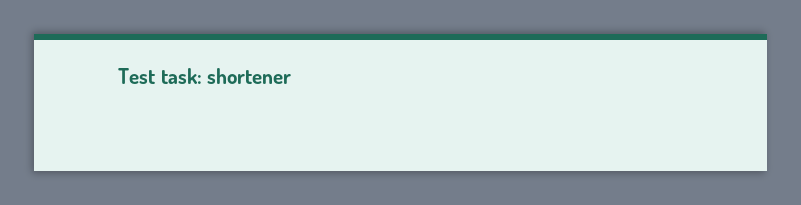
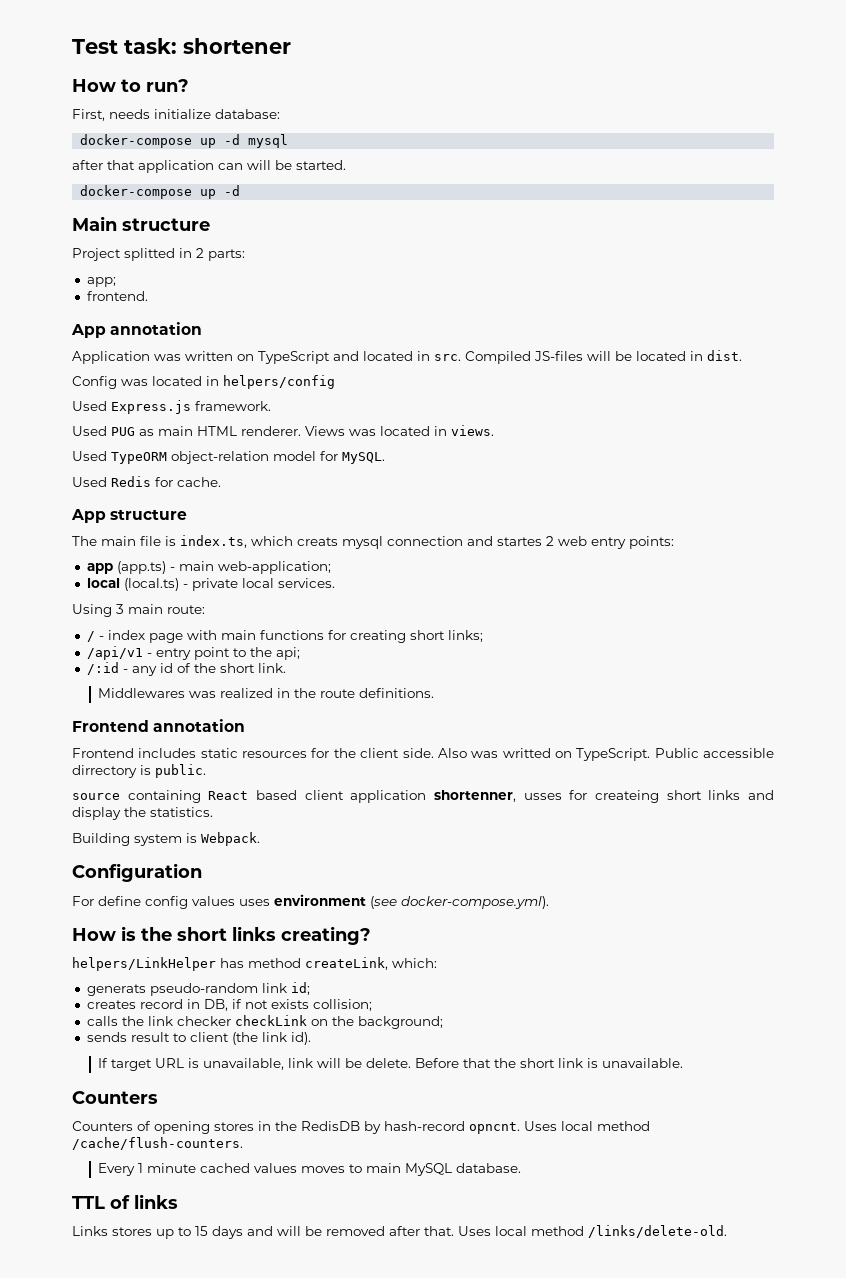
+ How to run?
+ First, needs initialize database:
+ docker-compose up -d mysql
+ after that application can will be started.
+ docker-compose up -d
+ Main structure
+ Project splitted in 2 parts:
+ app;
+ frontend.
+ App annotation
+ Application was written on TypeScript and located in src. Compiled JS-files will be located in dist.
+ Config was located in helpers/config
+ Used Express.js framework.
+ Used PUG as main HTML renderer. Views was located in views.
+ Used TypeORM object-relation model for MySQL.
+ Used Redis for cache.
+ App structure
+ The main file is index.ts, which creats mysql connection and startes 2 web entry points:
+ app (app.ts) - main web-application;
+ local (local.ts) - private local services.
+ Using 3 main route:
+ / - index page with main functions for creating short links;
+ /api/v1 - entry point to the api;
+ /:id - any id of the short link.
+ Middlewares was realized in the route definitions.
+ Frontend annotation
+ Frontend includes static resources for the client side. Also was writted on TypeScript. Public accessible dirrectory is public.
+ source containing React based client application shortenner, usses for createing short links and display the statistics.
+ Building system is Webpack.
+ Configuration
+ For define config values uses environment (see docker-compose.yml).
+ How is the short links creating?
+ helpers/LinkHelper has method createLink, which:
+ generats pseudo-random link id;
+ creates record in DB, if not exists collision;
+ calls the link checker checkLink on the background;
+ sends result to client (the link id).
+ If target URL is unavailable, link will be delete. Before that the short link is unavailable.
+ Counters
+ Сounters of opening stores in the RedisDB by hash-record opncnt. Uses local method /cache/flush-counters.
+ Every 1 minute cached values moves to main MySQL database.
+ TTL of links
+ Links stores up to 15 days and will be removed after that. Uses local method /links/delete-old.

